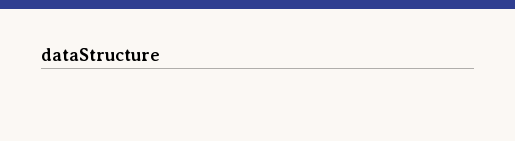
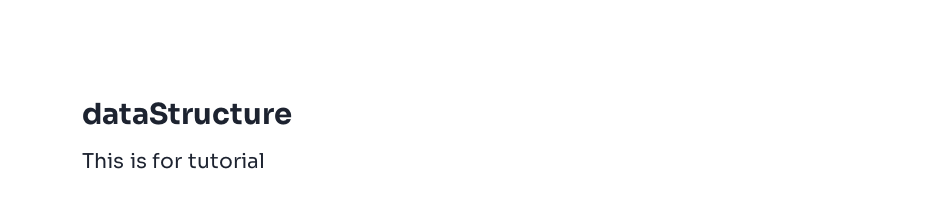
+ This is for tutorial

